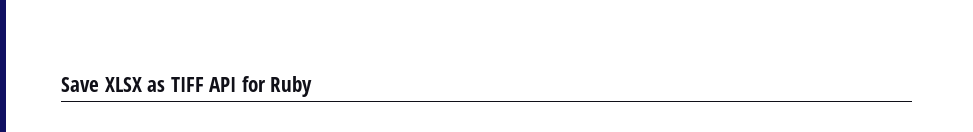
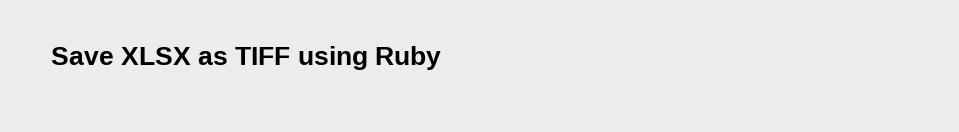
- Save XLSX as TIFF API for Ruby
+ Save XLSX as TIFF using Ruby

